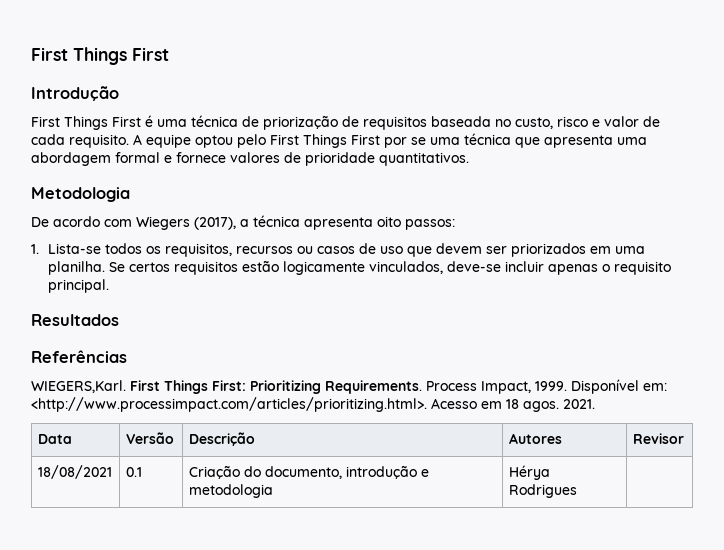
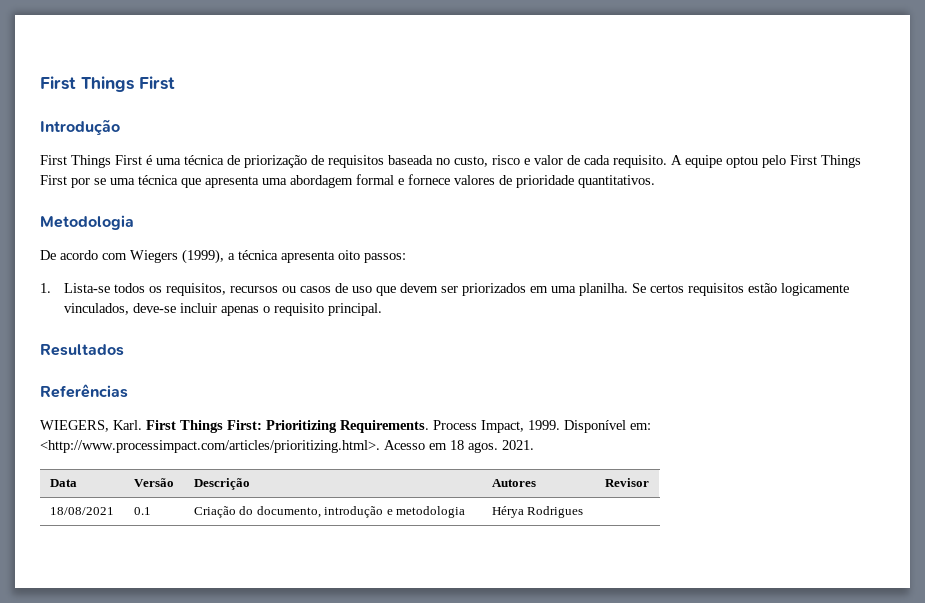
- De acordo com Wiegers (2017), a técnica apresenta oito passos:
+ De acordo com Wiegers (1999), a técnica apresenta oito passos:
- WIEGERS,Karl.
+ WIEGERS, Karl.

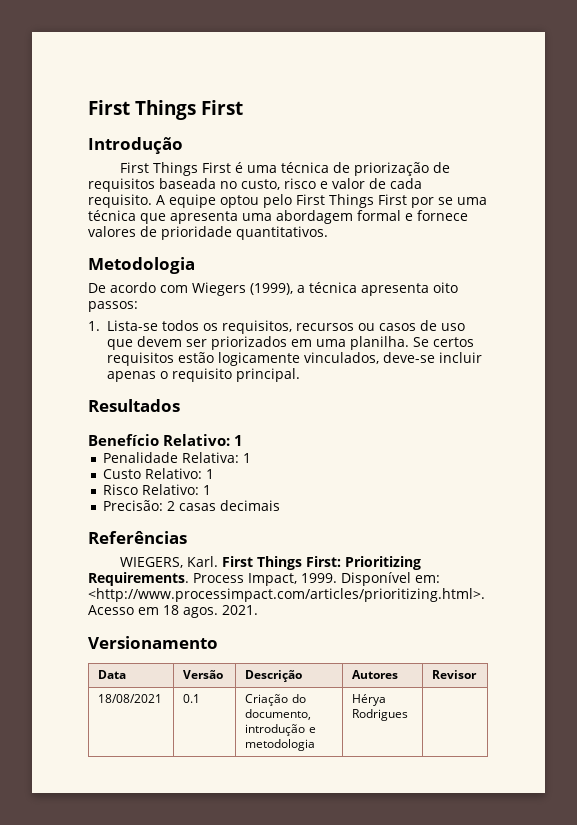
+ Benefício Relativo: 1
+ Penalidade Relativa: 1
+ Custo Relativo: 1
+ Risco Relativo: 1
+ Precisão: 2 casas decimais
+ Versionamento

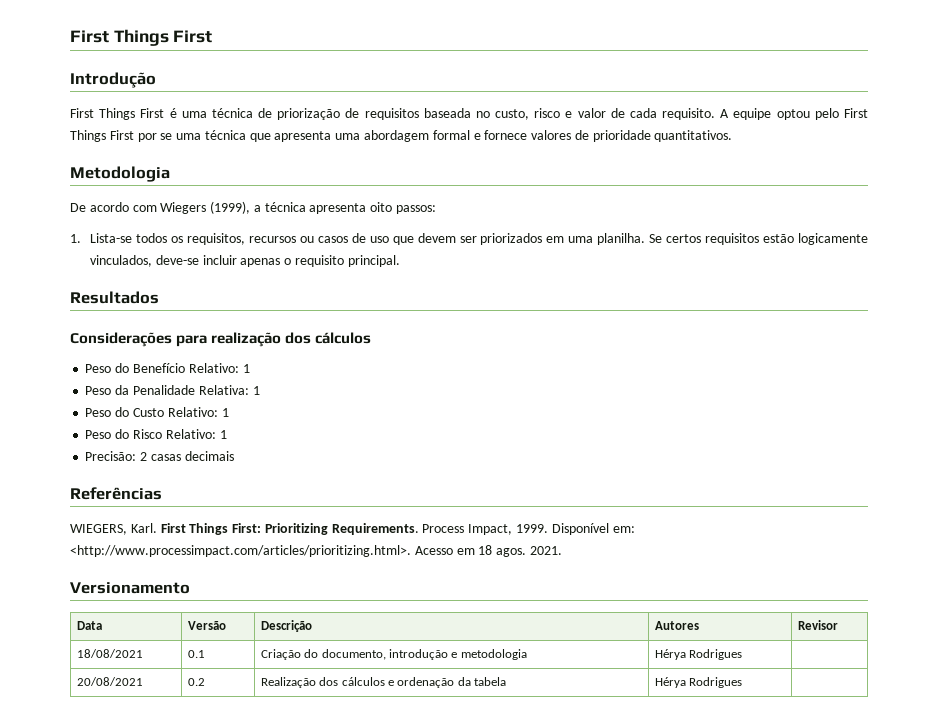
- Benefício Relativo: 1
+ Considerações para realização dos cálculos
+ Peso do Benefício Relativo: 1
- Penalidade Relativa: 1
+ Peso da Penalidade Relativa: 1
- Custo Relativo: 1
+ Peso do Custo Relativo: 1
- Risco Relativo: 1
+ Peso do Risco Relativo: 1
+ 20/08/2021 | 0.2 | Realização dos cálculos e ordenação da tabela | Hérya Rodrigues |

